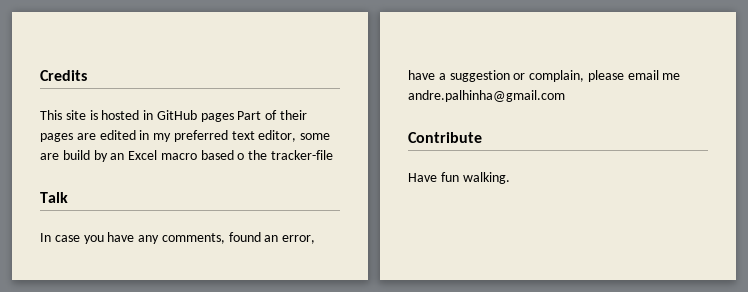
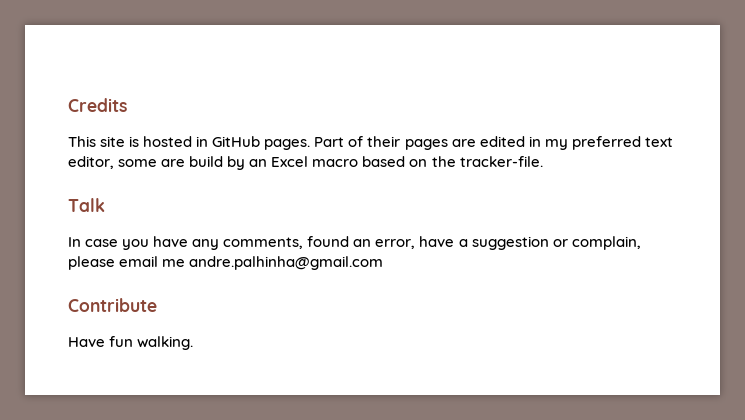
- This site is hosted in GitHub pages Part of their pages are edited in my preferred text editor, some are build by an Excel macro based o the tracker-file
+ This site is hosted in GitHub pages. Part of their pages are edited in my preferred text editor, some are build by an Excel macro based on the tracker-file.

